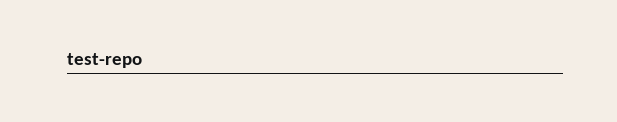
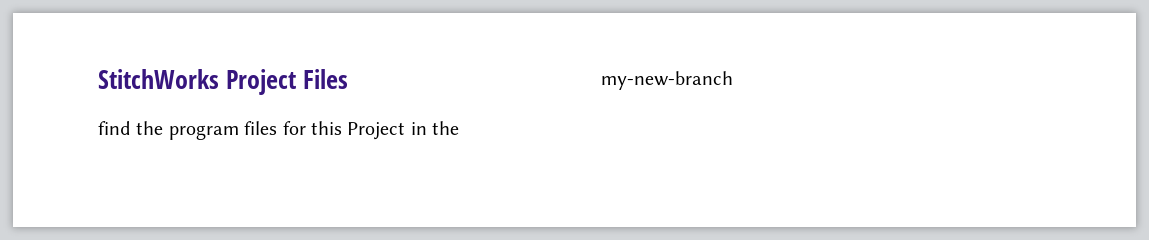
- test-repo
+ StitchWorks Project Files
+ find the program files for this Project in the my-new-branch

